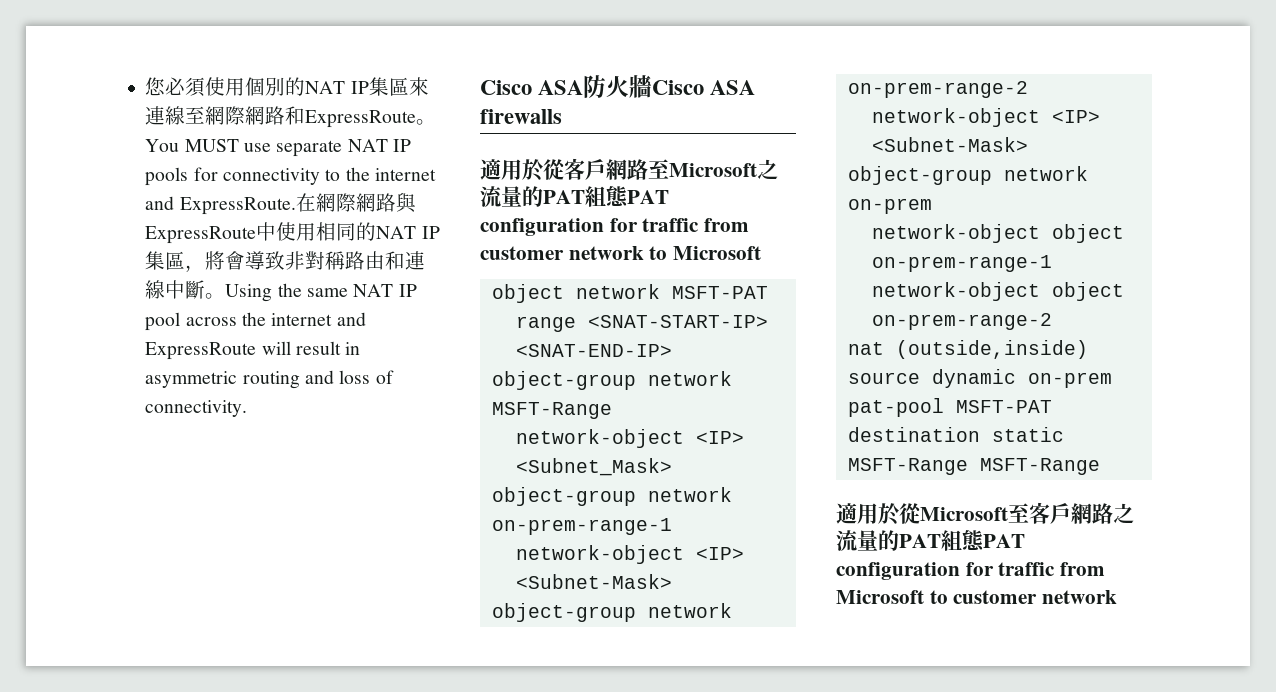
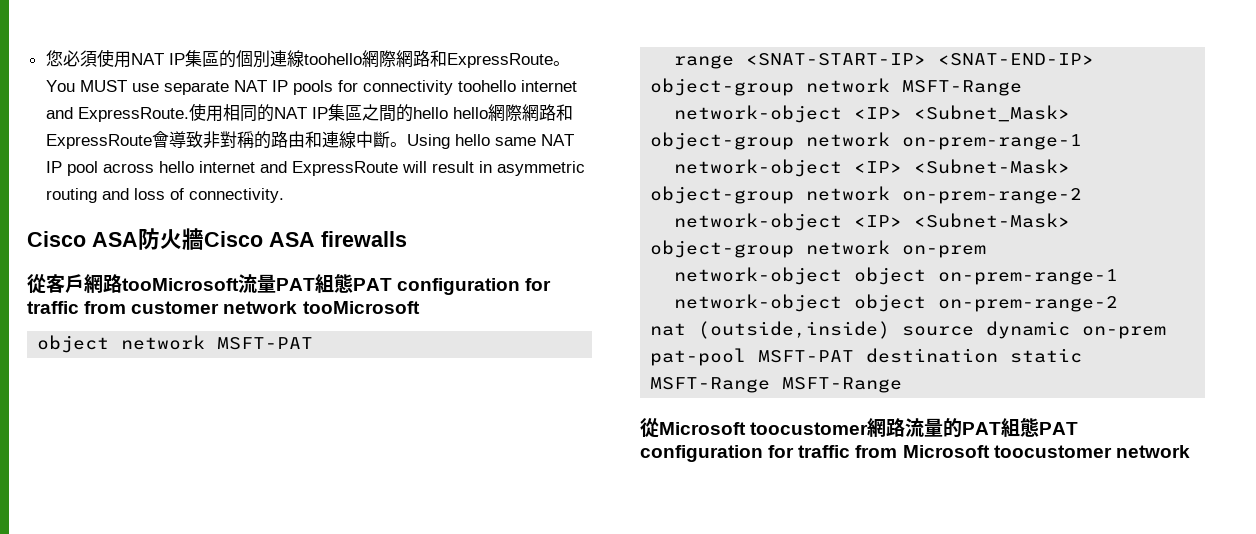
- 您必須使用個別的NAT IP集區來連線至網際網路和ExpressRoute。
+ 您必須使用NAT IP集區的個別連線toohello網際網路和ExpressRoute。
- You MUST use separate NAT IP pools for connectivity to the internet and ExpressRoute.
+ You MUST use separate NAT IP pools for connectivity toohello internet and ExpressRoute.
- 在網際網路與ExpressRoute中使用相同的NAT IP集區，將會導致非對稱路由和連線中斷。
+ 使用相同的NAT IP集區之間的hello hello網際網路和ExpressRoute會導致非對稱的路由和連線中斷。
- Using the same NAT IP pool across the internet and ExpressRoute will result in asymmetric routing and loss of connectivity.
+ Using hello same NAT IP pool across hello internet and ExpressRoute will result in asymmetric routing and loss of connectivity.
- 適用於從客戶網路至Microsoft之流量的PAT組態PAT configuration for traffic from customer network to Microsoft
+ 從客戶網路tooMicrosoft流量PAT組態PAT configuration for traffic from customer network tooMicrosoft
- 適用於從Microsoft至客戶網路之流量的PAT組態PAT configuration for traffic from Microsoft to customer network
+ 從Microsoft toocustomer網路流量的PAT組態PAT configuration for traffic from Microsoft toocustomer network

